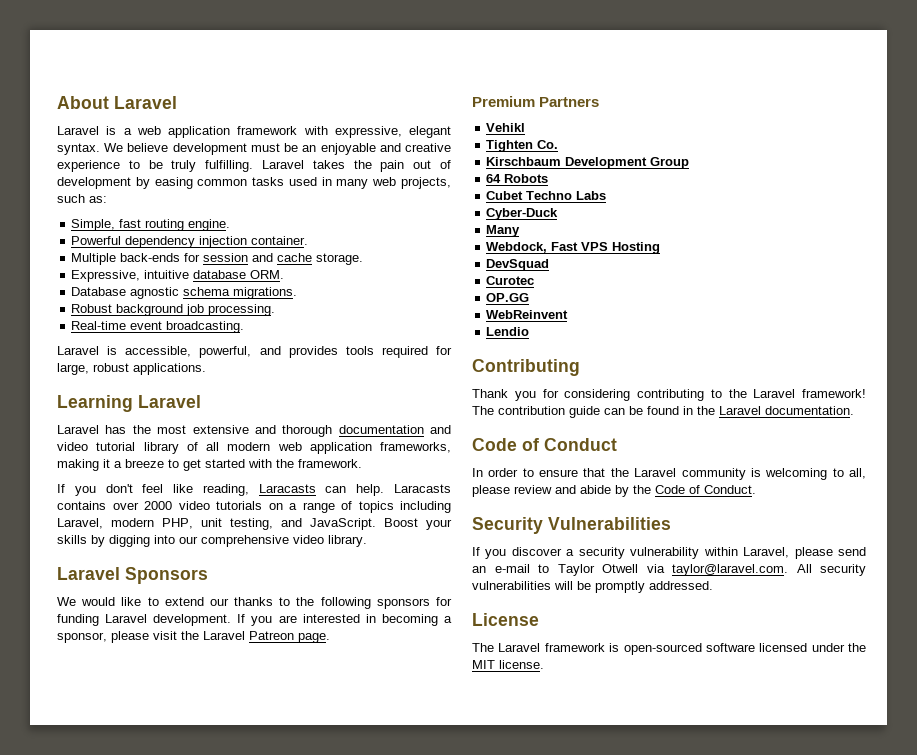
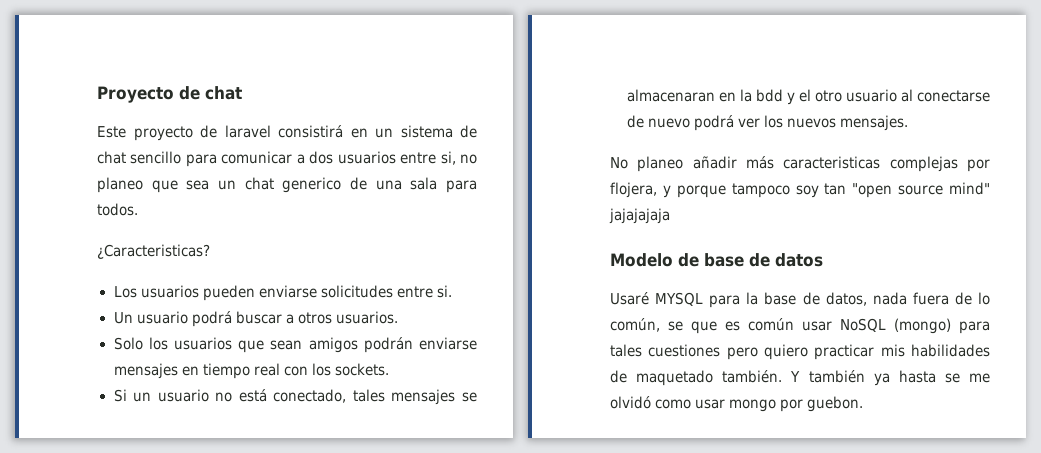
- About Laravel
- Laravel is a web application framework with expressive, elegant syntax. We believe development must be an enjoyable and creative experience to be truly fulfilling. Laravel takes the pain out of development by easing common tasks used in many web projects, such as:
- Simple, fast routing engine.
- Powerful dependency injection container.
- Multiple back-ends for session and cache storage.
- Expressive, intuitive database ORM.
- Database agnostic schema migrations.
- Robust background job processing.
- Real-time event broadcasting.
- Laravel is accessible, powerful, and provides tools required for large, robust applications.
- Learning Laravel
- Laravel has the most extensive and thorough documentation and video tutorial library of all modern web application frameworks, making it a breeze to get started with the framework.
- If you don't feel like reading, Laracasts can help. Laracasts contains over 2000 video tutorials on a range of topics including Laravel, modern PHP, unit testing, and JavaScript. Boost your skills by digging into our comprehensive video library.
- Laravel Sponsors
- We would like to extend our thanks to the following sponsors for funding Laravel development. If you are interested in becoming a sponsor, please visit the Laravel Patreon page.
- Premium Partners
- Vehikl
- Tighten Co.
- Kirschbaum Development Group
- 64 Robots
- Cubet Techno Labs
- Cyber-Duck
- Many
- Webdock, Fast VPS Hosting
- DevSquad
- Curotec
- OP.GG
- WebReinvent
- Lendio
- Contributing
- Thank you for considering contributing to the Laravel framework! The contribution guide can be found in the Laravel documentation.
- Code of Conduct
- In order to ensure that the Laravel community is welcoming to all, please review and abide by the Code of Conduct.
- Security Vulnerabilities
- If you discover a security vulnerability within Laravel, please send an e-mail to Taylor Otwell via taylor@laravel.com. All security vulnerabilities will be promptly addressed.
- License
- The Laravel framework is open-sourced software licensed under the MIT license.
+ Proyecto de chat
+ Este proyecto de laravel consistirá en un sistema de chat sencillo para comunicar a dos usuarios entre si, no planeo que sea un chat generico de una sala para todos.
+ ¿Caracteristicas?
+ Los usuarios pueden enviarse solicitudes entre si.
+ Un usuario podrá buscar a otros usuarios.
+ Solo los usuarios que sean amigos podrán enviarse mensajes en tiempo real con los sockets.
+ Si un usuario no está conectado, tales mensajes se almacenaran en la bdd y el otro usuario al conectarse de nuevo podrá ver los nuevos mensajes.
+ No planeo añadir más caracteristicas complejas por flojera, y porque tampoco soy tan "open source mind" jajajajaja
+ Modelo de base de datos
+ Usaré MYSQL para la base de datos, nada fuera de lo común, se que es común usar NoSQL (mongo) para tales cuestiones pero quiero practicar mis habilidades de maquetado también. Y también ya hasta se me olvidó como usar mongo por guebon.

